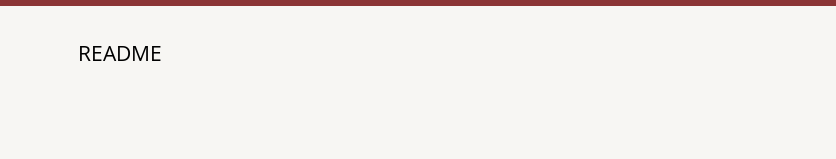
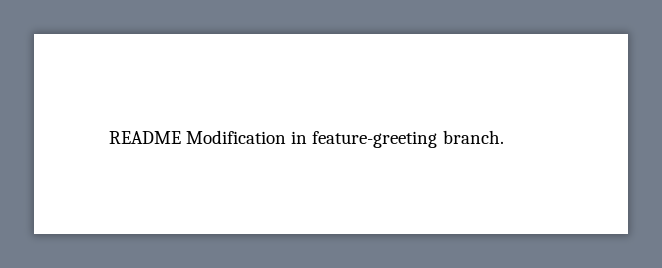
- README
+ README Modification in feature-greeting branch.

